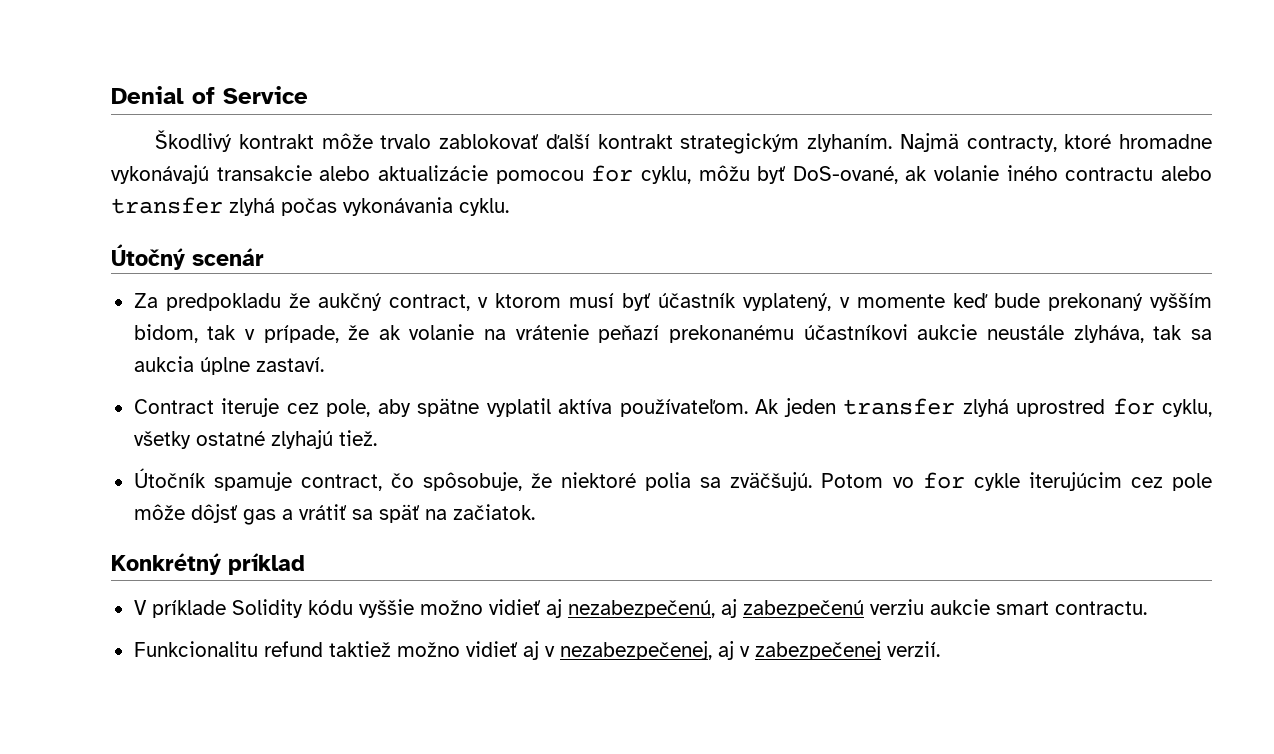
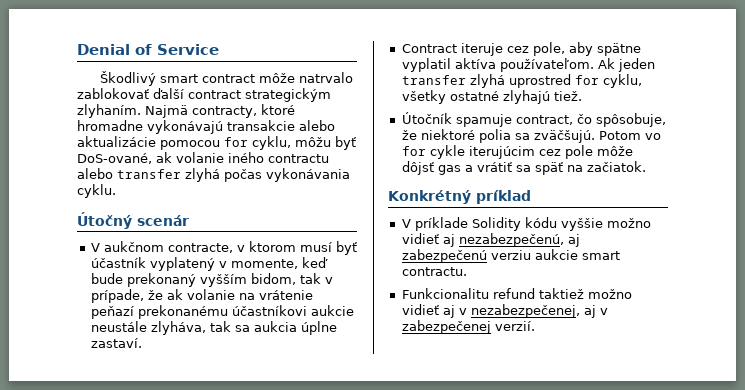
- Škodlivý kontrakt môže trvalo zablokovať ďalší kontrakt strategickým zlyhaním.
+ Škodlivý smart contract môže natrvalo zablokovať ďalší contract strategickým zlyhaním.
- Za predpokladu že aukčný contract, v ktorom musí byť účastník vyplatený, v momente keď bude prekonaný vyšším bidom, tak v prípade, že ak volanie na vrátenie peňazí prekonanému účastníkovi aukcie neustále zlyháva, tak sa aukcia úplne zastaví.
+ V aukčnom contracte, v ktorom musí byť účastník vyplatený v momente, keď bude prekonaný vyšším bidom, tak v prípade, že ak volanie na vrátenie peňazí prekonanému účastníkovi aukcie neustále zlyháva, tak sa aukcia úplne zastaví.

